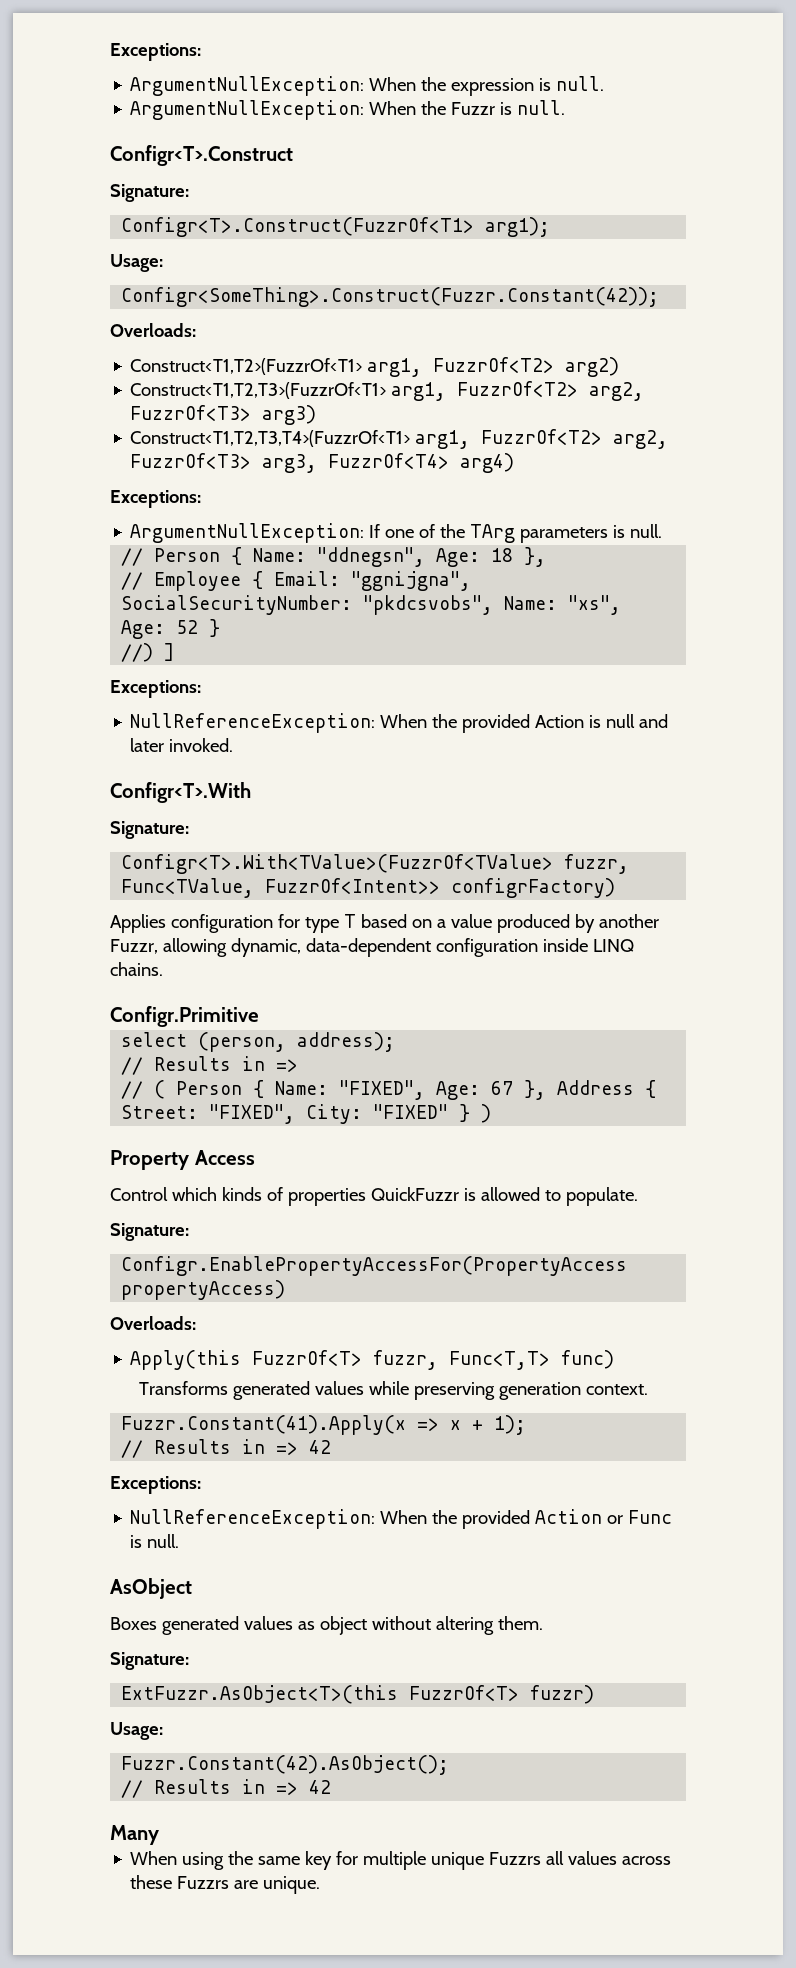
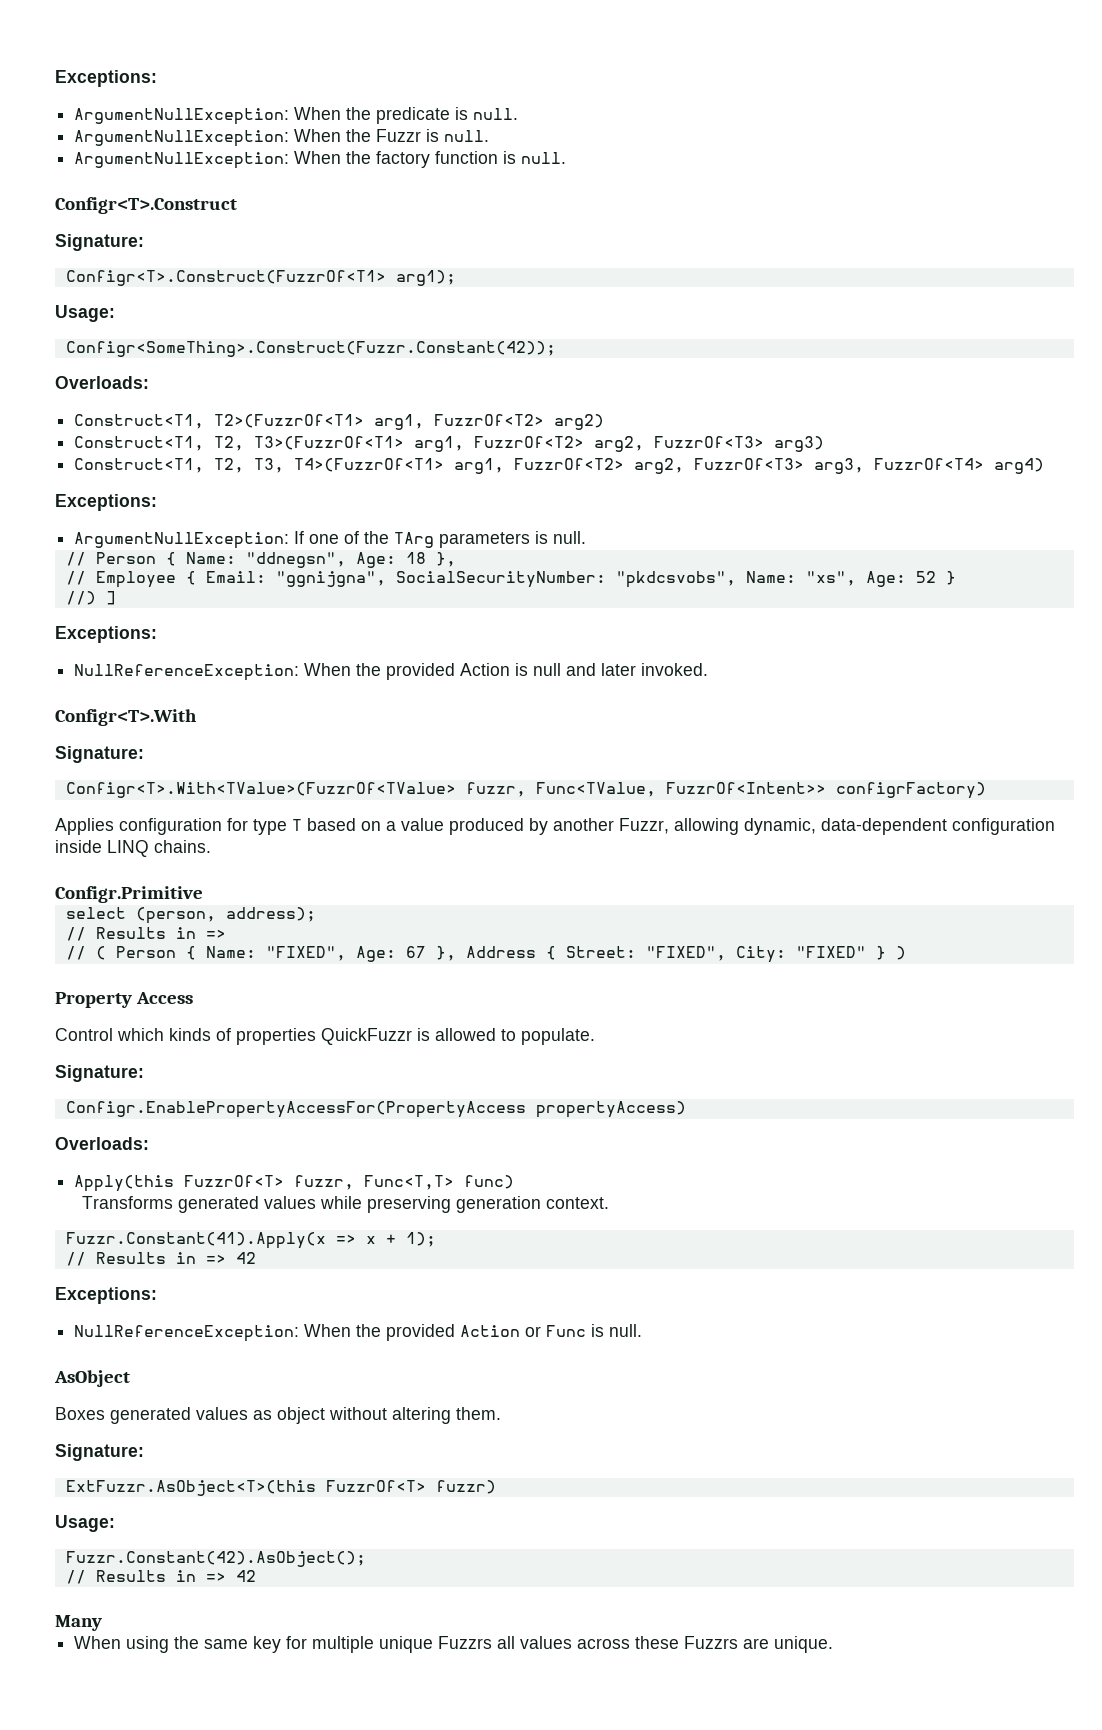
- ArgumentNullException: When the expression is null.
+ ArgumentNullException: When the predicate is null.
+ ArgumentNullException: When the factory function is null.
- Construct<T1,T2>(FuzzrOf<T1> arg1, FuzzrOf<T2> arg2)
+ Construct<T1, T2>(FuzzrOf<T1> arg1, FuzzrOf<T2> arg2)
- Construct<T1,T2,T3>(FuzzrOf<T1> arg1, FuzzrOf<T2> arg2, FuzzrOf<T3> arg3)
+ Construct<T1, T2, T3>(FuzzrOf<T1> arg1, FuzzrOf<T2> arg2, FuzzrOf<T3> arg3)
- Construct<T1,T2,T3,T4>(FuzzrOf<T1> arg1, FuzzrOf<T2> arg2, FuzzrOf<T3> arg3, FuzzrOf<T4> arg4)
+ Construct<T1, T2, T3, T4>(FuzzrOf<T1> arg1, FuzzrOf<T2> arg2, FuzzrOf<T3> arg3, FuzzrOf<T4> arg4)

